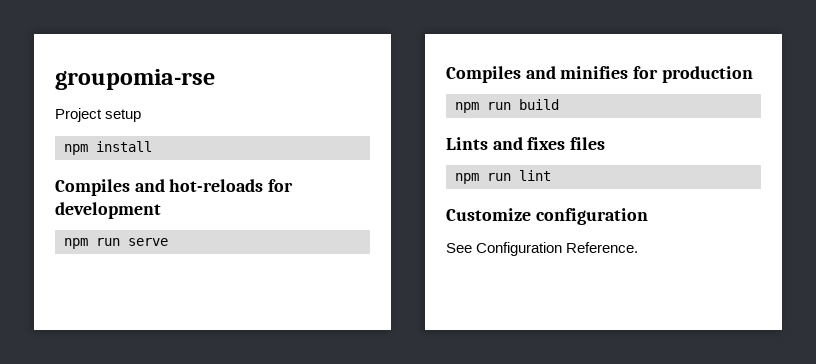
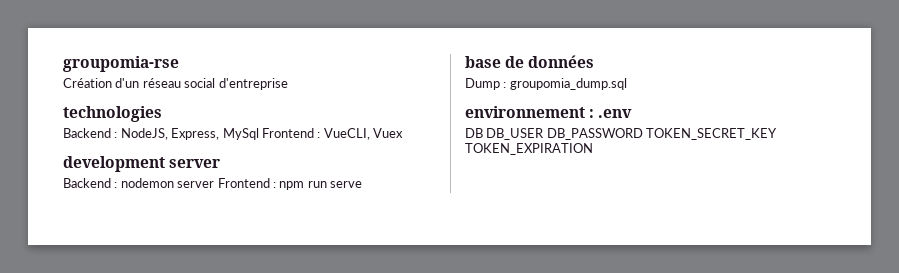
- Project setup
- npm install
- Compiles and hot-reloads for development
- npm run serve
- Compiles and minifies for production
- npm run build
- Lints and fixes files
- npm run lint
- Customize configuration
- See Configuration Reference.
+ Création d'un réseau social d'entreprise
+ technologies
+ Backend : NodeJS, Express, MySql Frontend : VueCLI, Vuex
+ development server
+ Backend : nodemon server Frontend : npm run serve
+ base de données
+ Dump : groupomia_dump.sql
+ environnement : .env
+ DB DB_USER DB_PASSWORD TOKEN_SECRET_KEY TOKEN_EXPIRATION

